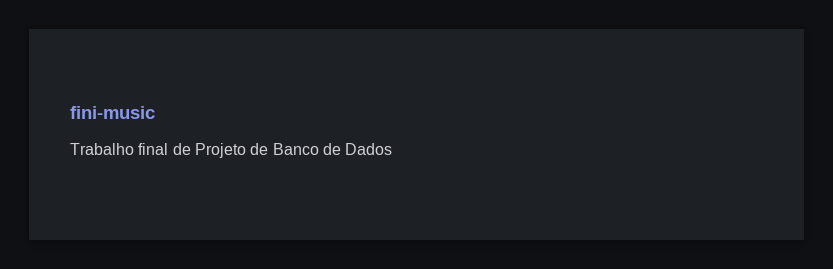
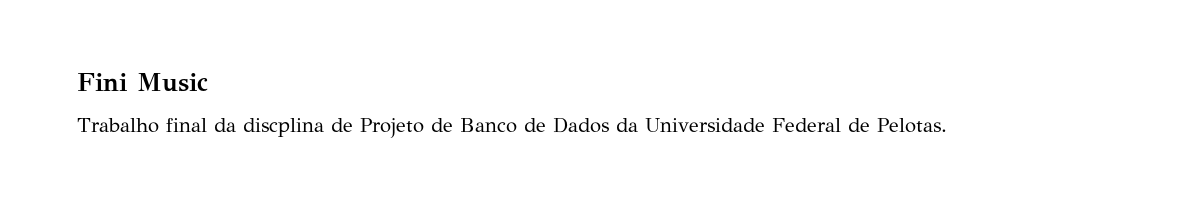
- fini-music
+ Fini Music
- Trabalho final de Projeto de Banco de Dados
+ Trabalho final da discplina de Projeto de Banco de Dados da Universidade Federal de Pelotas.

